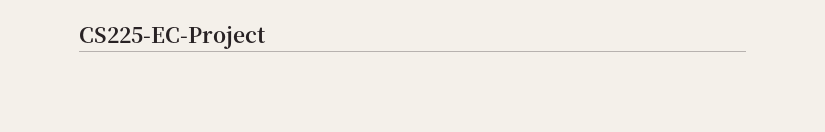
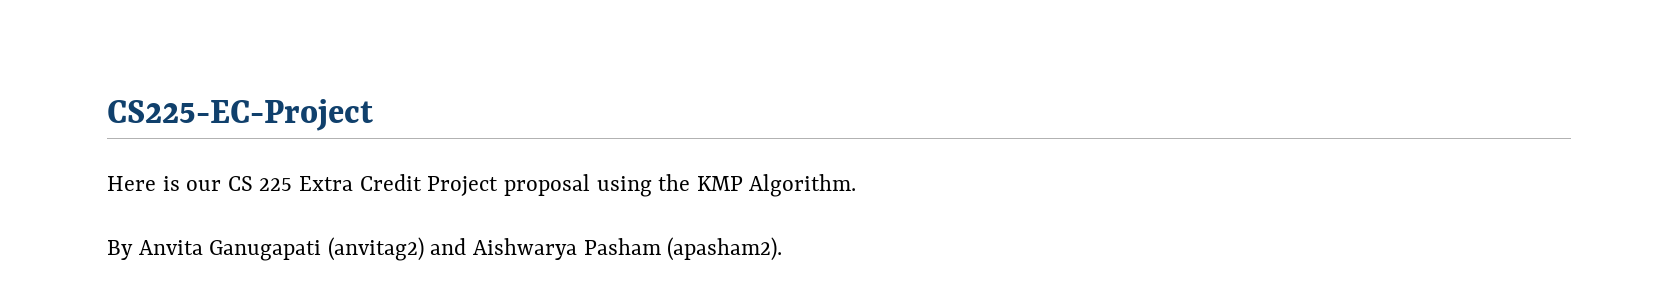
+ Here is our CS 225 Extra Credit Project proposal using the KMP Algorithm.
+ By Anvita Ganugapati (anvitag2) and Aishwarya Pasham (apasham2).

